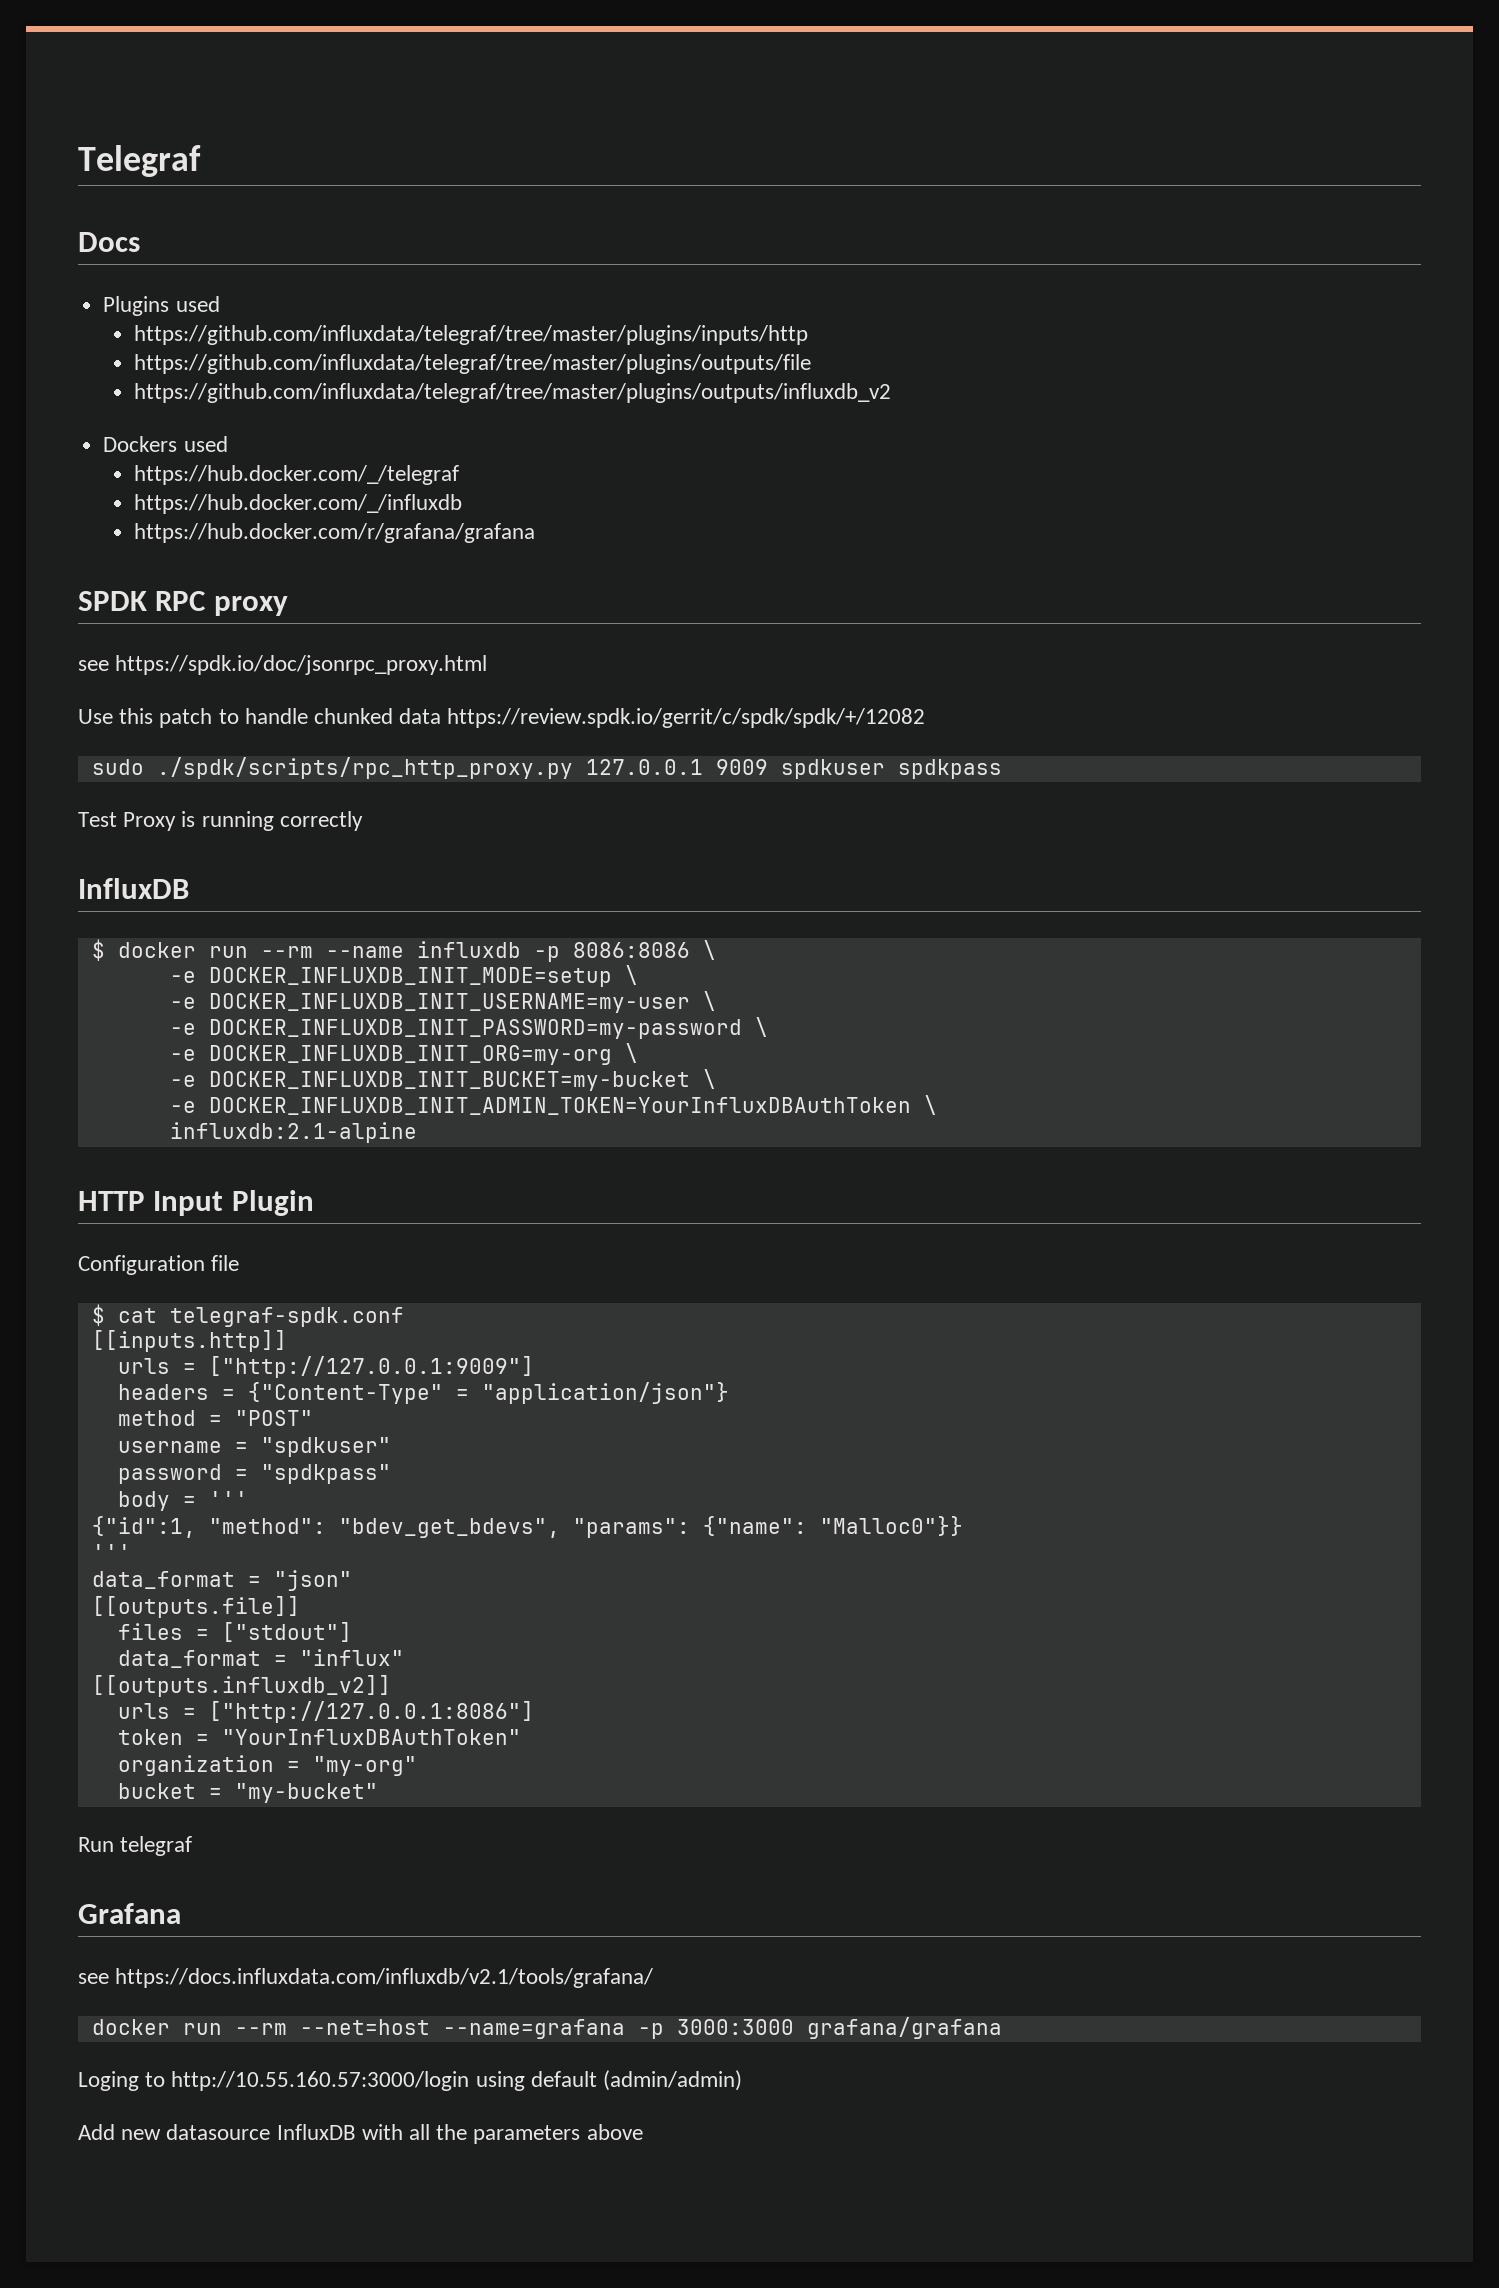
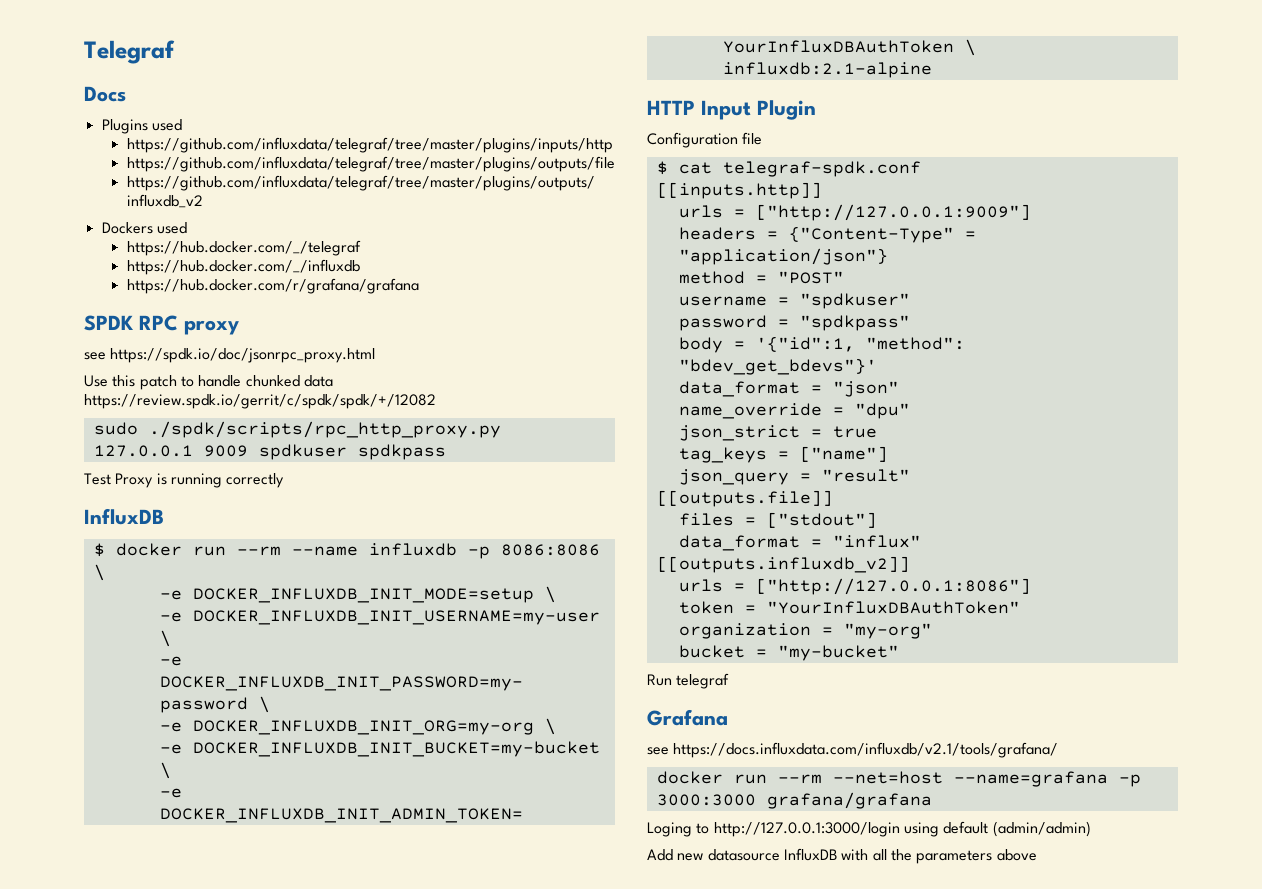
- body = '''
- {"id":1, "method": "bdev_get_bdevs", "params": {"name": "Malloc0"}}
- '''
+ body = '{"id":1, "method": "bdev_get_bdevs"}'
  data_format = "json"
+ name_override = "dpu"
+ json_strict = true
+ tag_keys = ["name"]
+ json_query = "result"
- Loging to http://10.55.160.57:3000/login using default (admin/admin)
+ Loging to http://127.0.0.1:3000/login using default (admin/admin)

